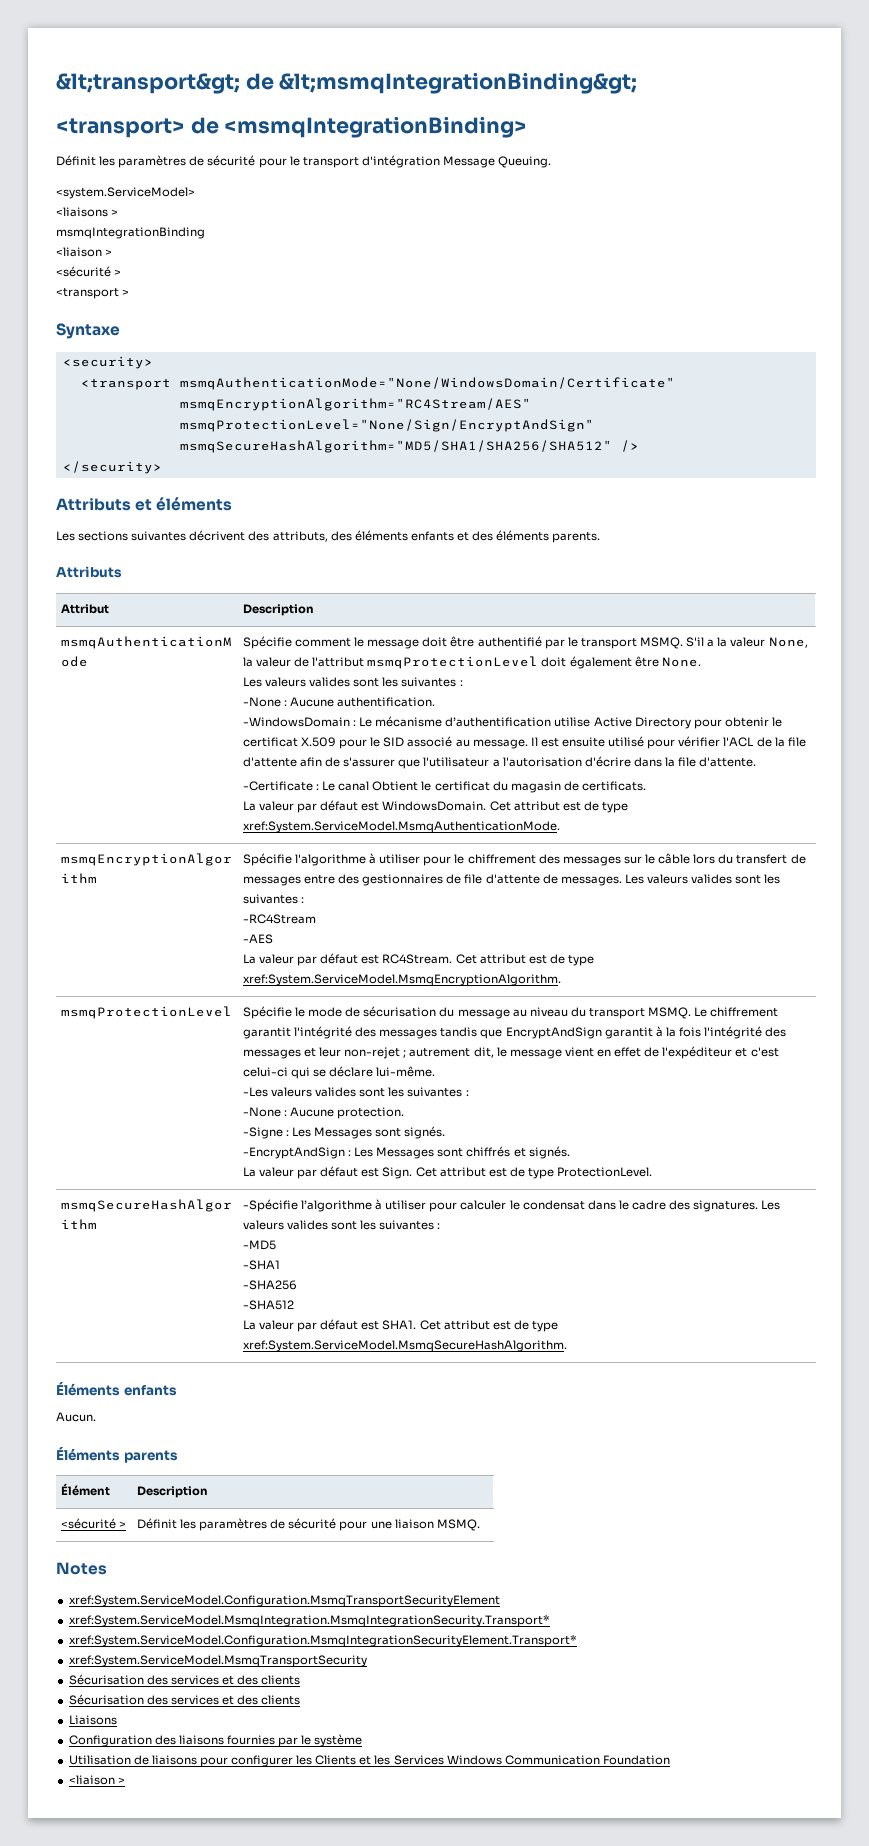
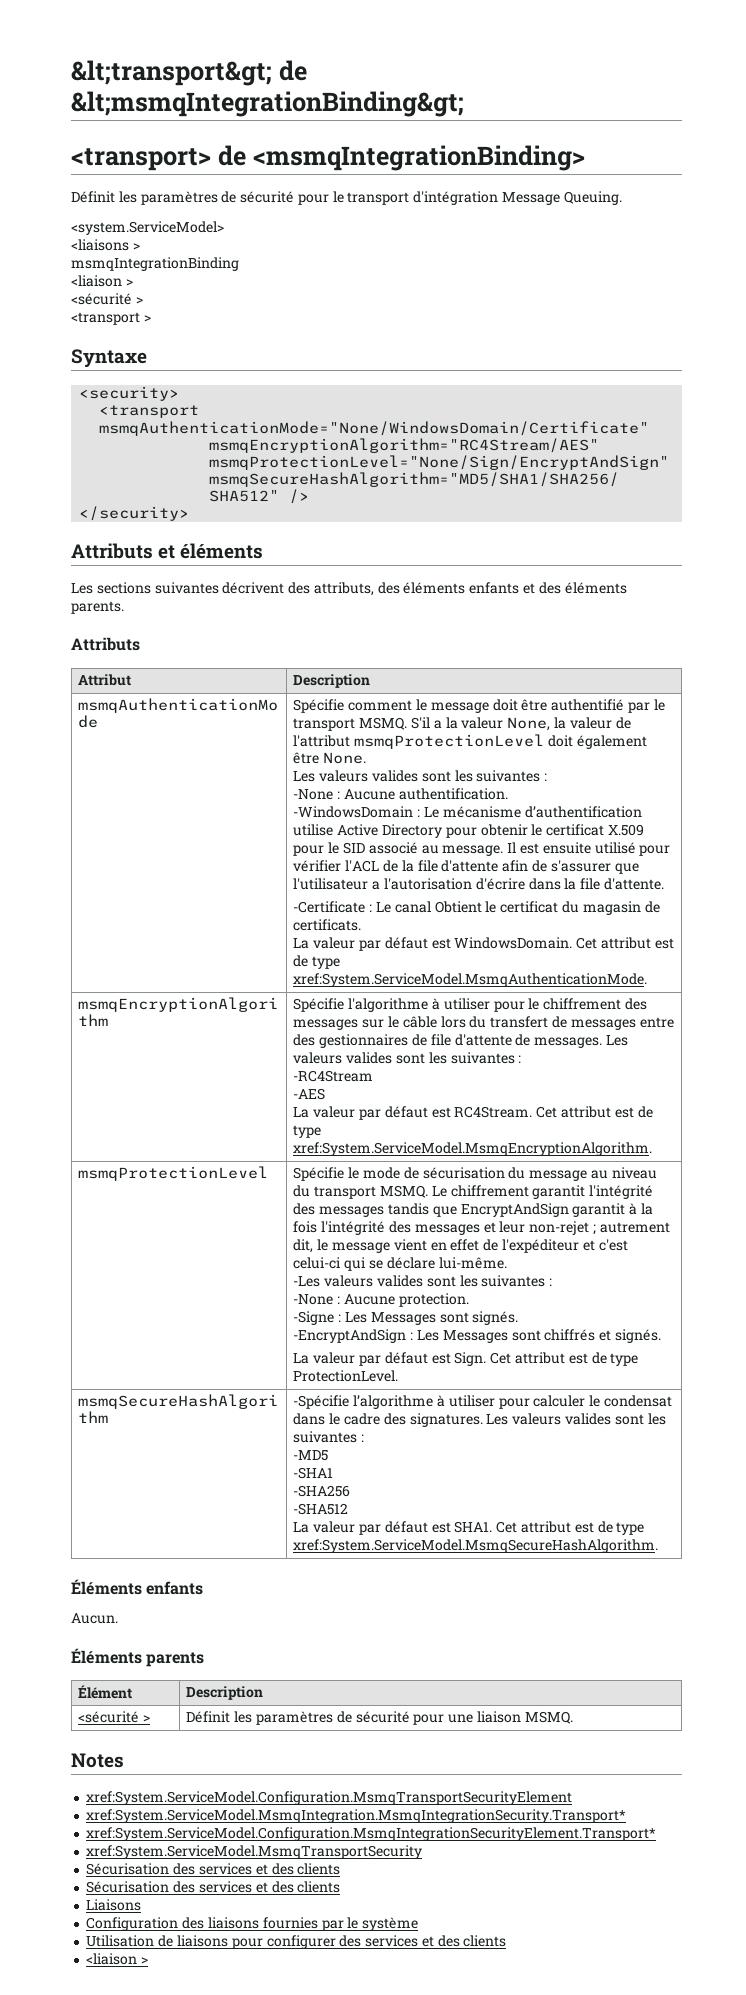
- Utilisation de liaisons pour configurer les Clients et les Services Windows Communication Foundation
+ Utilisation de liaisons pour configurer des services et des clients

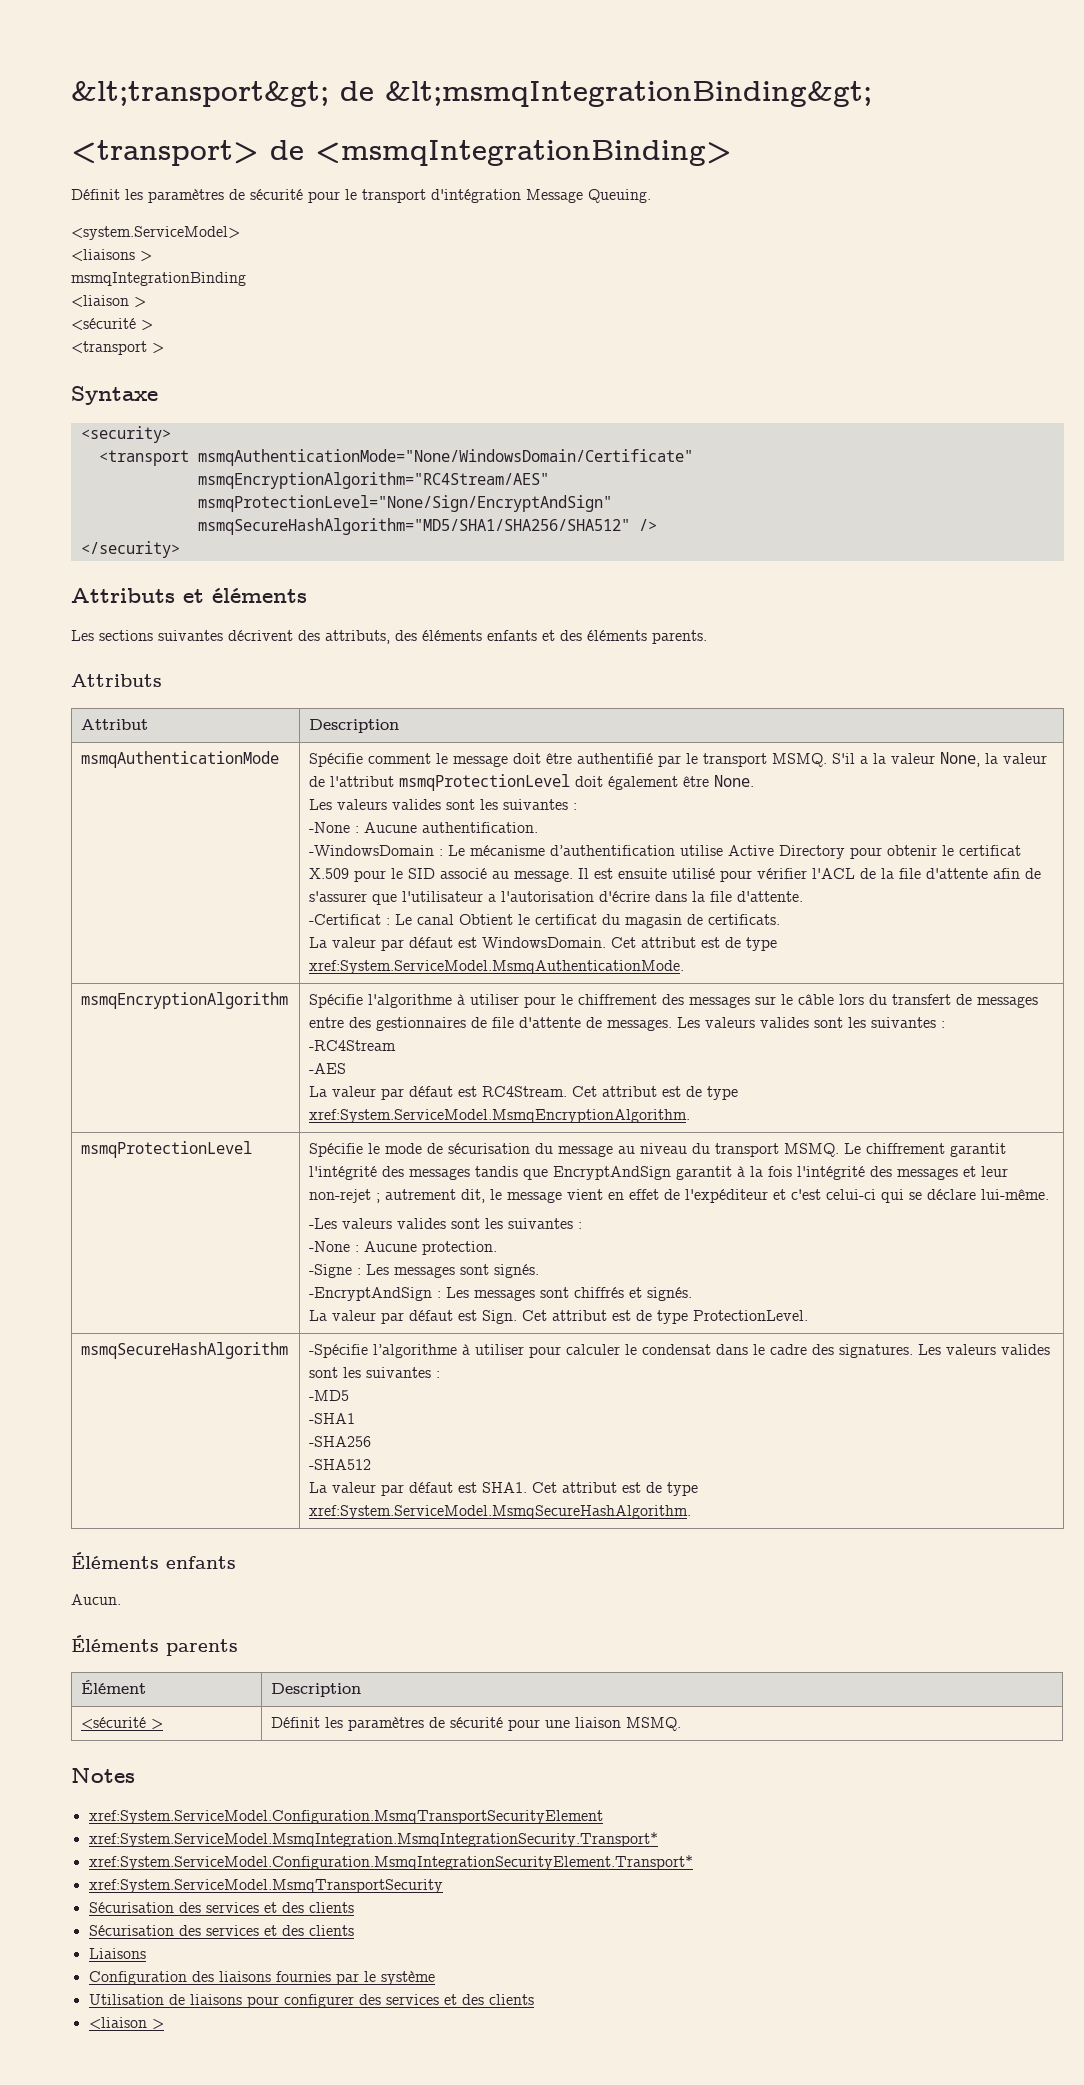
- -Certificate : Le canal Obtient le certificat du magasin de certificats.
+ -Certificat : Le canal Obtient le certificat du magasin de certificats.
- -Signe : Les Messages sont signés.
+ -Signe : Les messages sont signés.
- -EncryptAndSign : Les Messages sont chiffrés et signés.
+ -EncryptAndSign : Les messages sont chiffrés et signés.

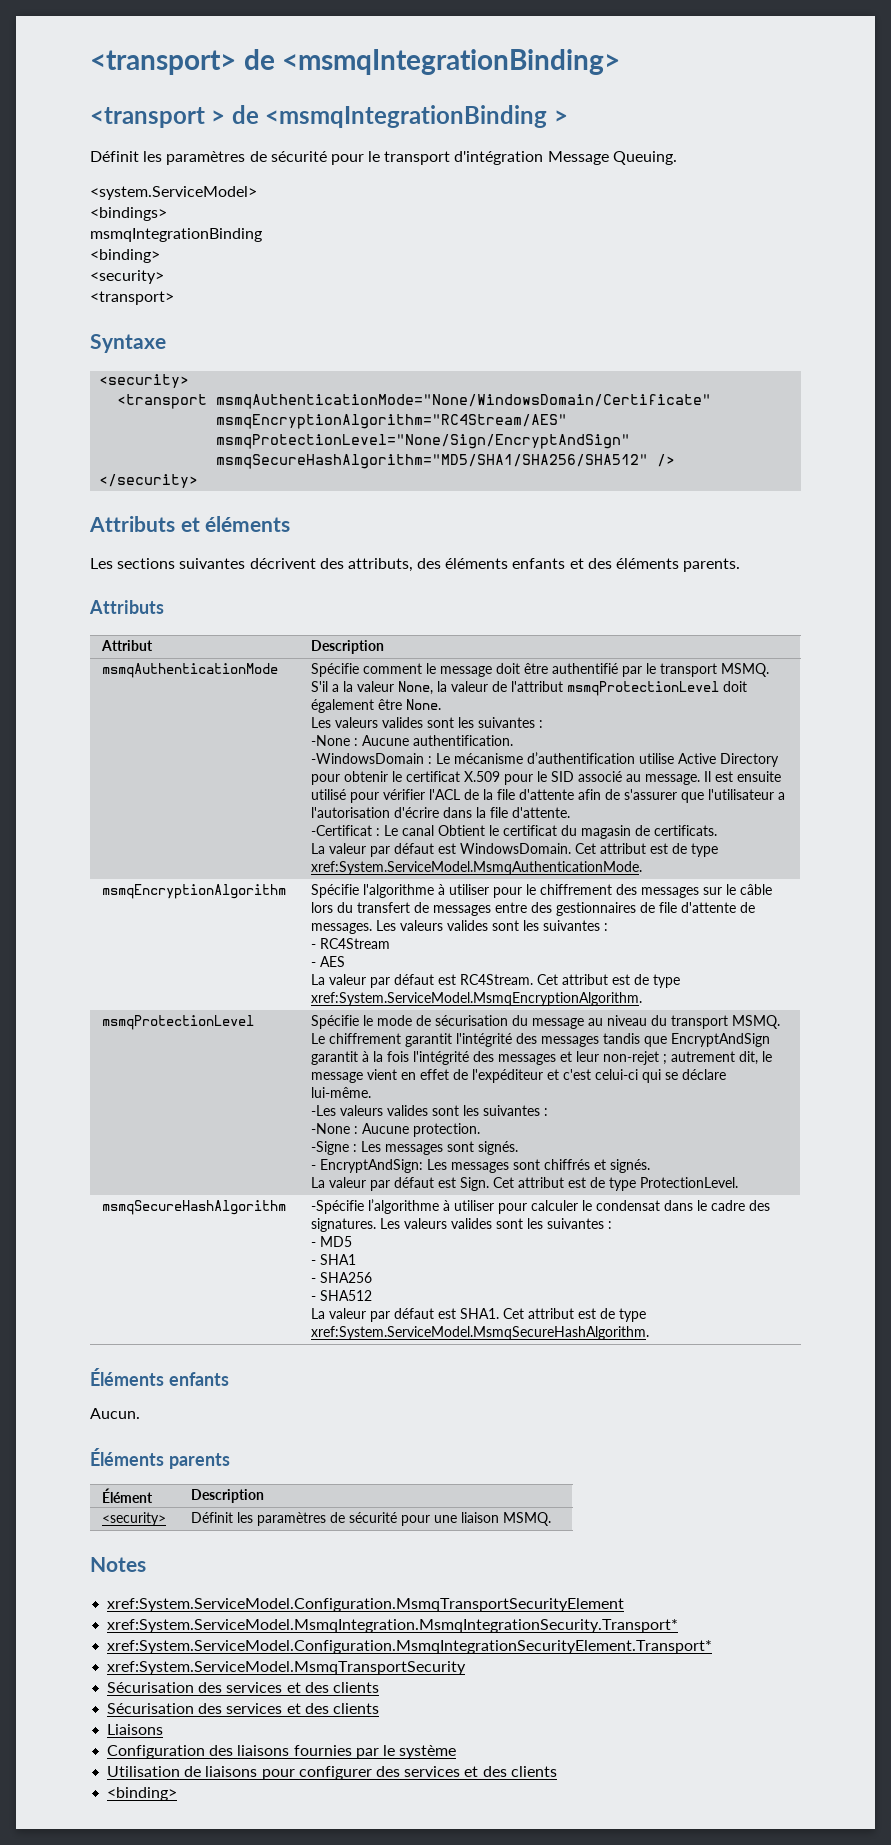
- &lt;transport&gt; de &lt;msmqIntegrationBinding&gt;
+ <transport > de <msmqIntegrationBinding >
- <liaisons >
+ <bindings>
  msmqIntegrationBinding
- <liaison >
- <sécurité >
- <transport >
+ <binding>
+ <security>
+ <transport>
- -RC4Stream
- -AES
+ - RC4Stream
+ - AES
- -EncryptAndSign : Les messages sont chiffrés et signés.
+ - EncryptAndSign: Les messages sont chiffrés et signés.
- -MD5
- -SHA1
- -SHA256
- -SHA512
+ - MD5
+ - SHA1
+ - SHA256
+ - SHA512
- <sécurité > | Définit les paramètres de sécurité pour une liaison MSMQ.
+ <security> | Définit les paramètres de sécurité pour une liaison MSMQ.
  Utilisation de liaisons pour configurer des services et des clients
- <liaison >
+ <binding>

